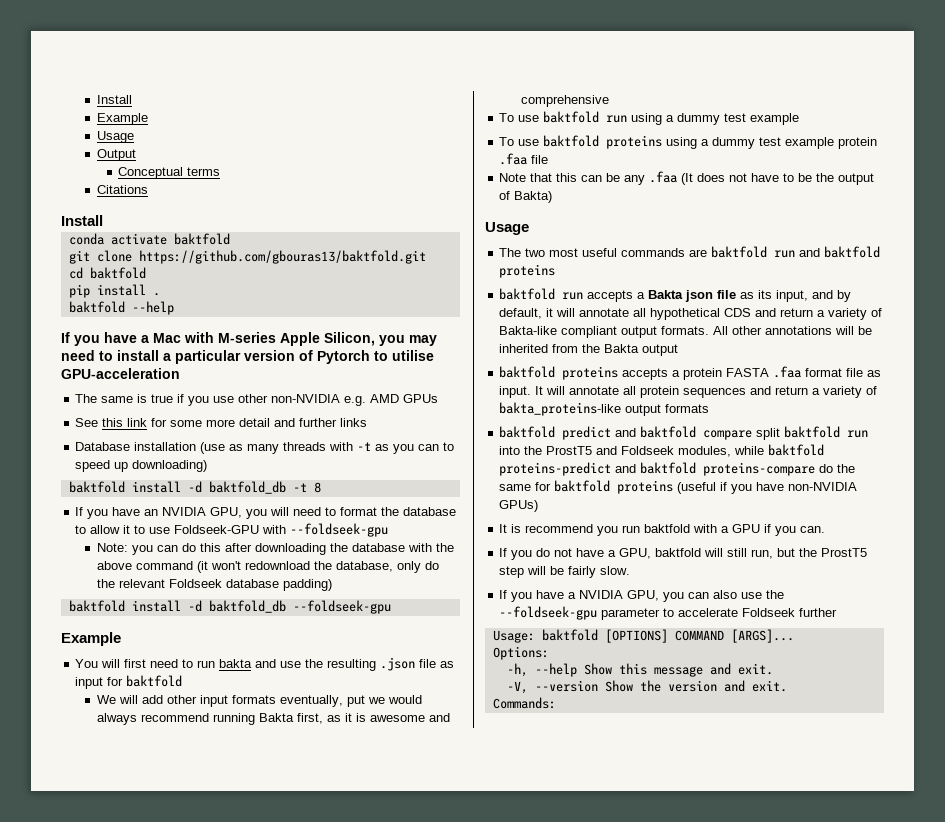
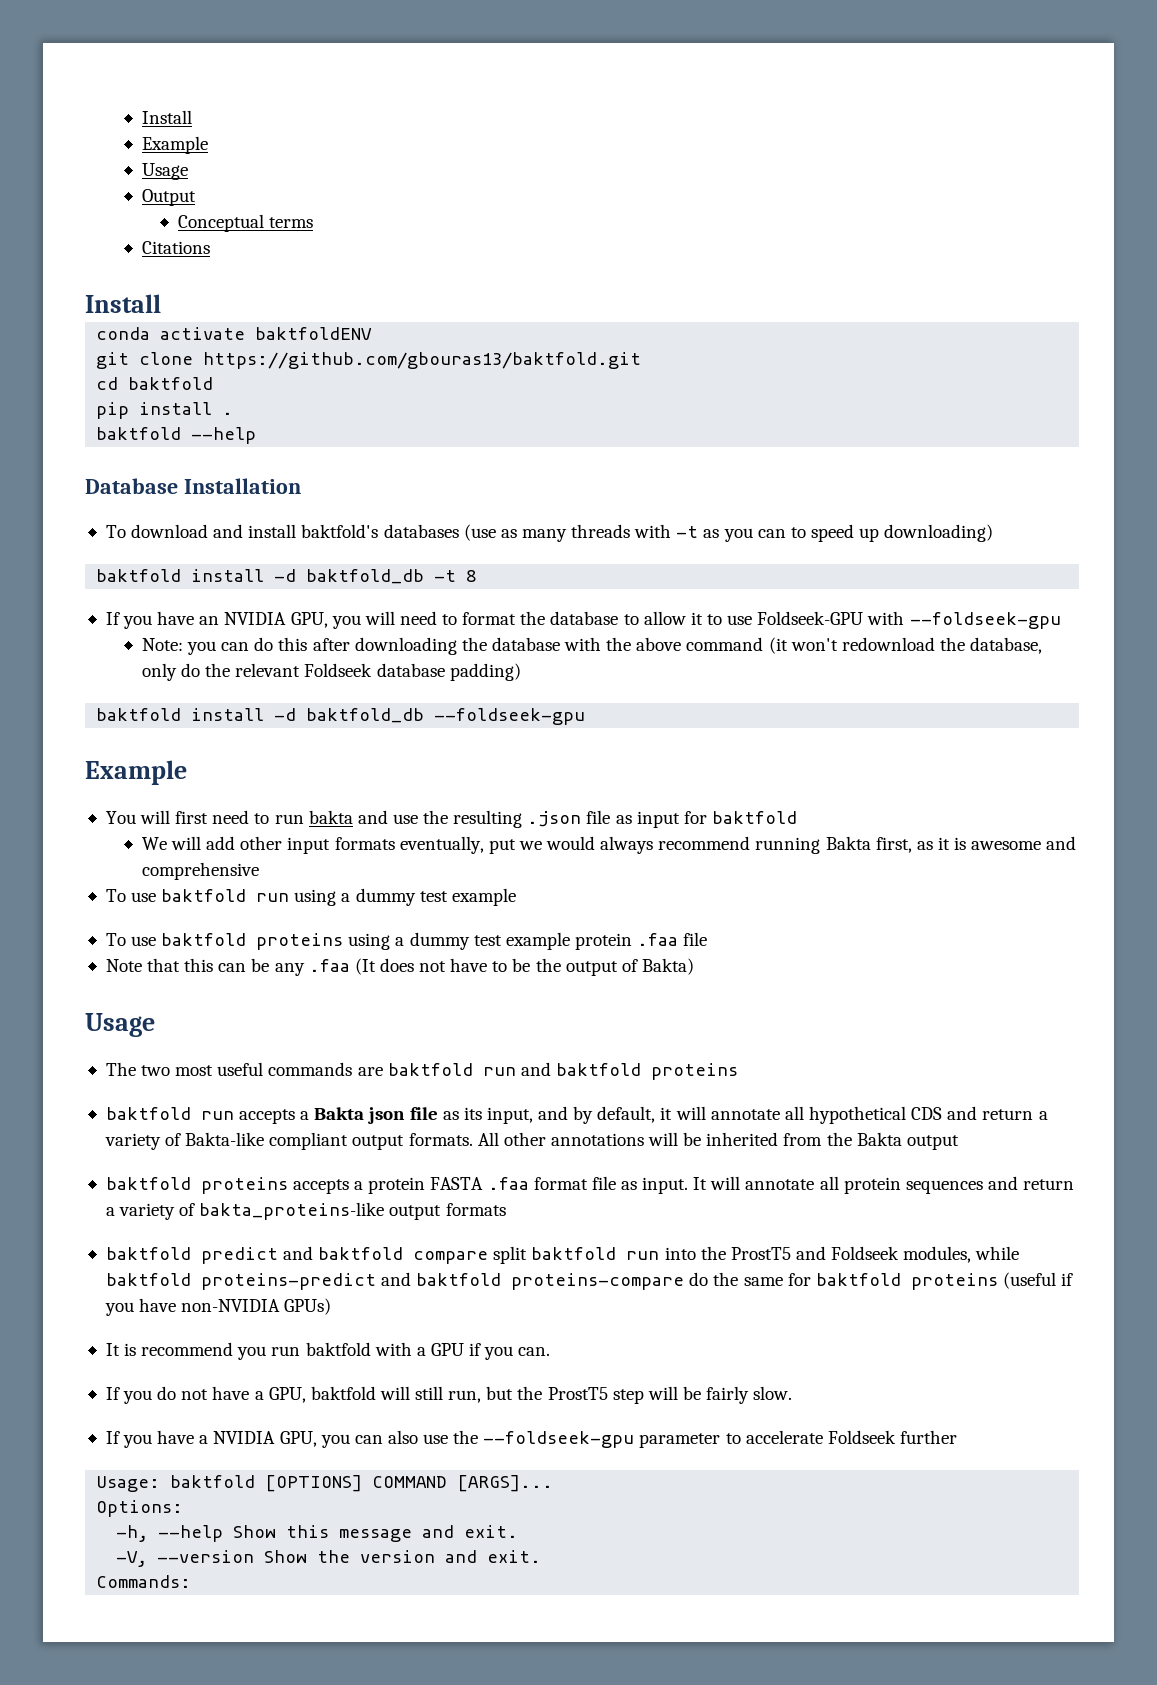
- conda activate baktfold
+ conda activate baktfoldENV
- If you have a Mac with M-series Apple Silicon, you may need to install a particular version of Pytorch to utilise GPU-acceleration
- The same is true if you use other non-NVIDIA e.g. AMD GPUs
- See this link for some more detail and further links
- Database installation (use as many threads with -t as you can to speed up downloading)
+ Database Installation
+ To download and install baktfold's databases (use as many threads with -t as you can to speed up downloading)

